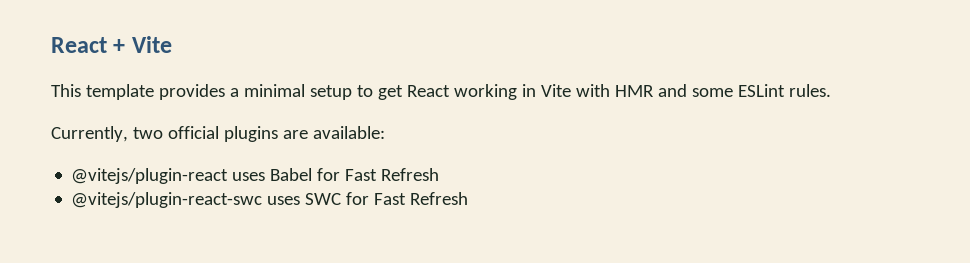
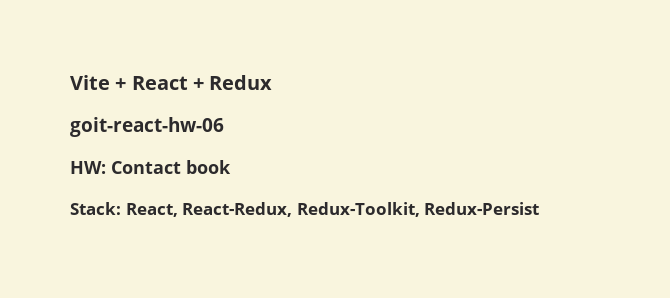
- React + Vite
- This template provides a minimal setup to get React working in Vite with HMR and some ESLint rules.
- Currently, two official plugins are available:
- @vitejs/plugin-react uses Babel for Fast Refresh
- @vitejs/plugin-react-swc uses SWC for Fast Refresh
+ Vite + React + Redux
+ goit-react-hw-06
+ HW: Contact book
+ Stack: React, React-Redux, Redux-Toolkit, Redux-Persist

